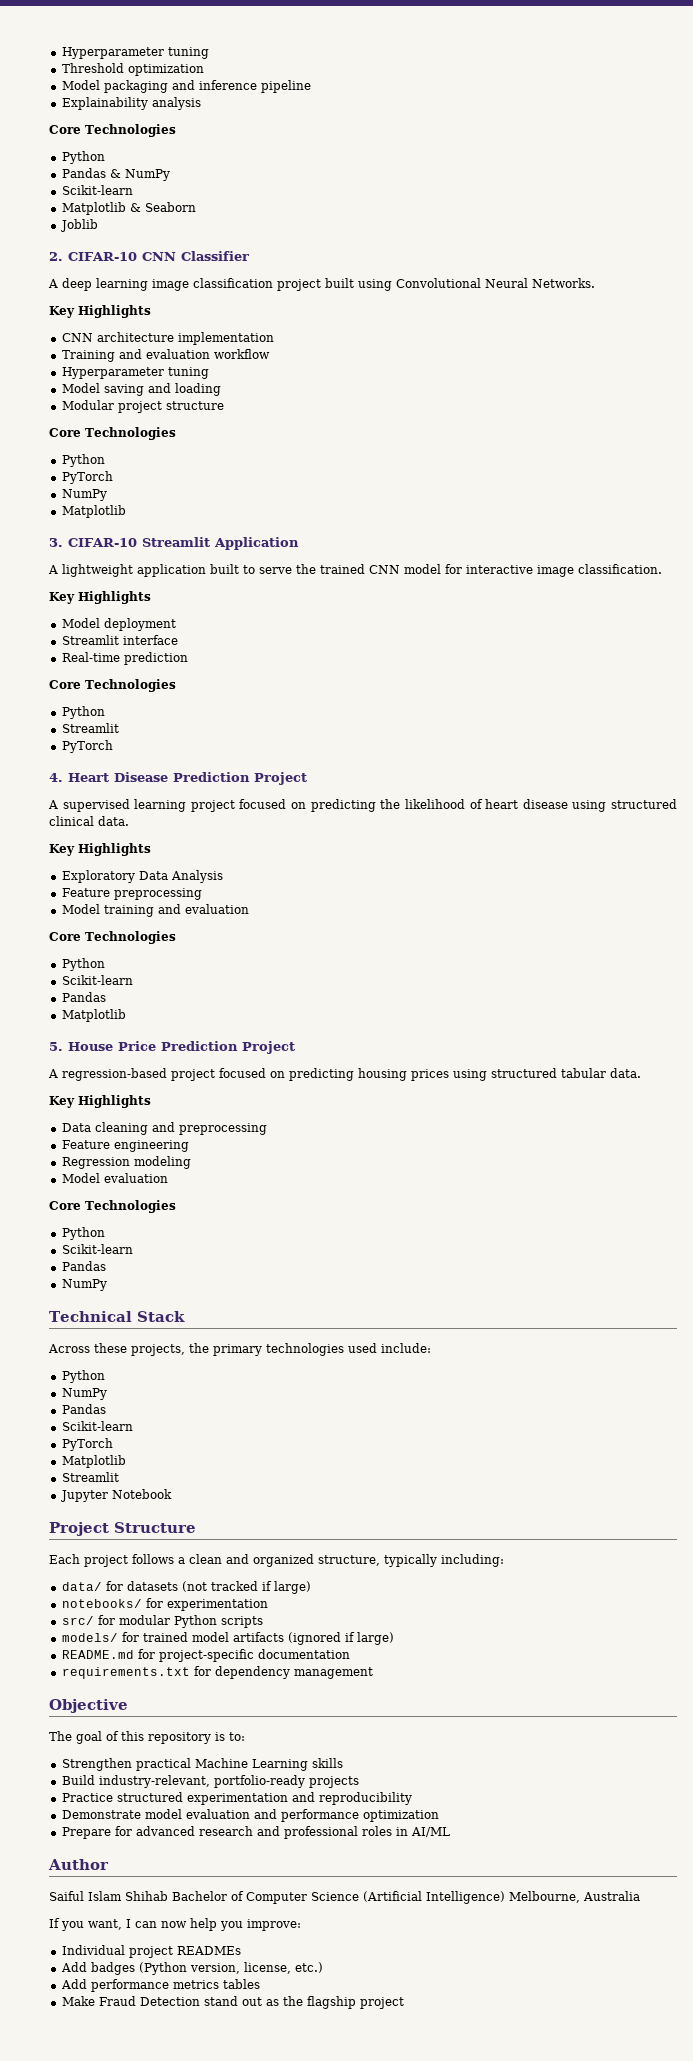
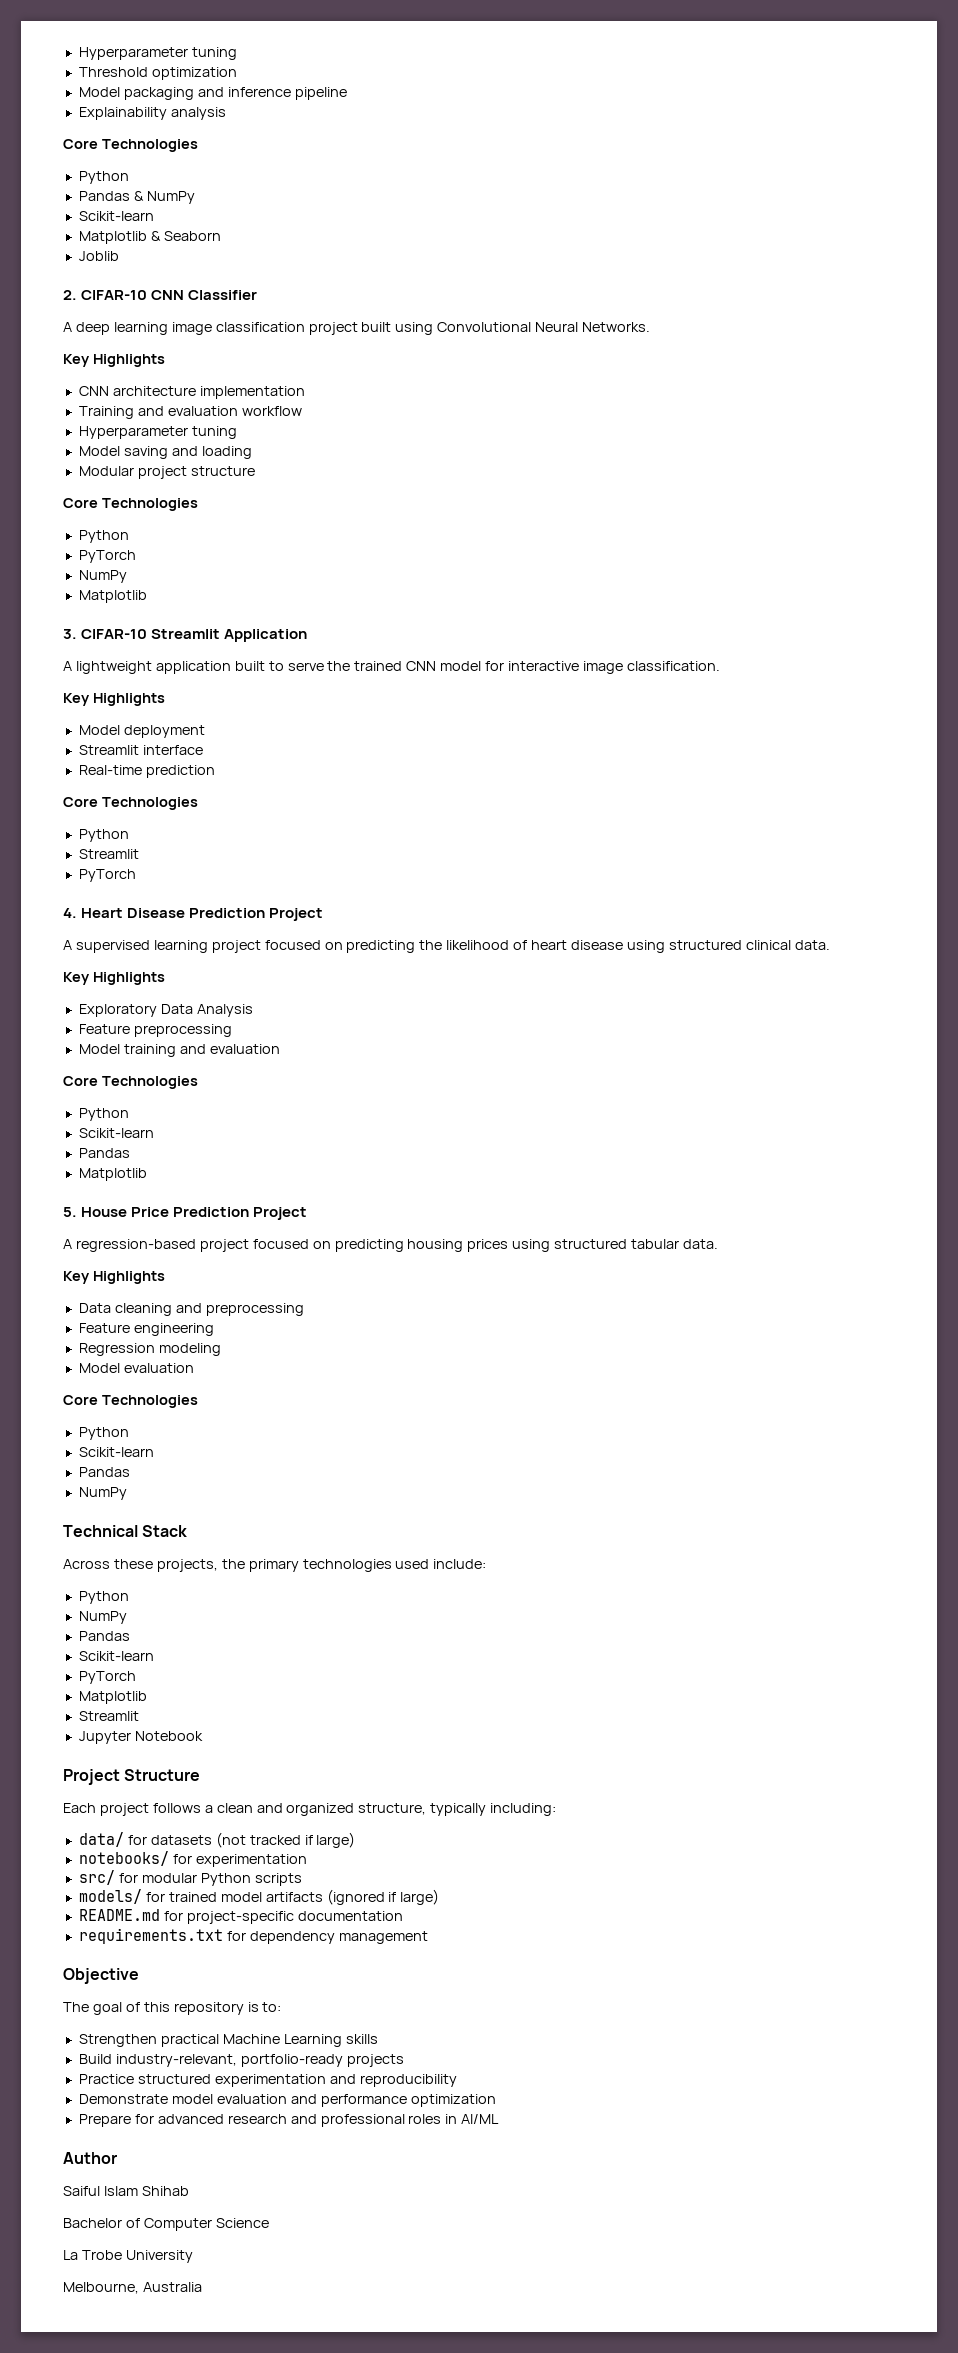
- Saiful Islam Shihab Bachelor of Computer Science (Artificial Intelligence) Melbourne, Australia
+ Saiful Islam Shihab
+ Bachelor of Computer Science
+ La Trobe University
+ Melbourne, Australia
- If you want, I can now help you improve:
- Individual project READMEs
- Add badges (Python version, license, etc.)
- Add performance metrics tables
- Make Fraud Detection stand out as the flagship project

